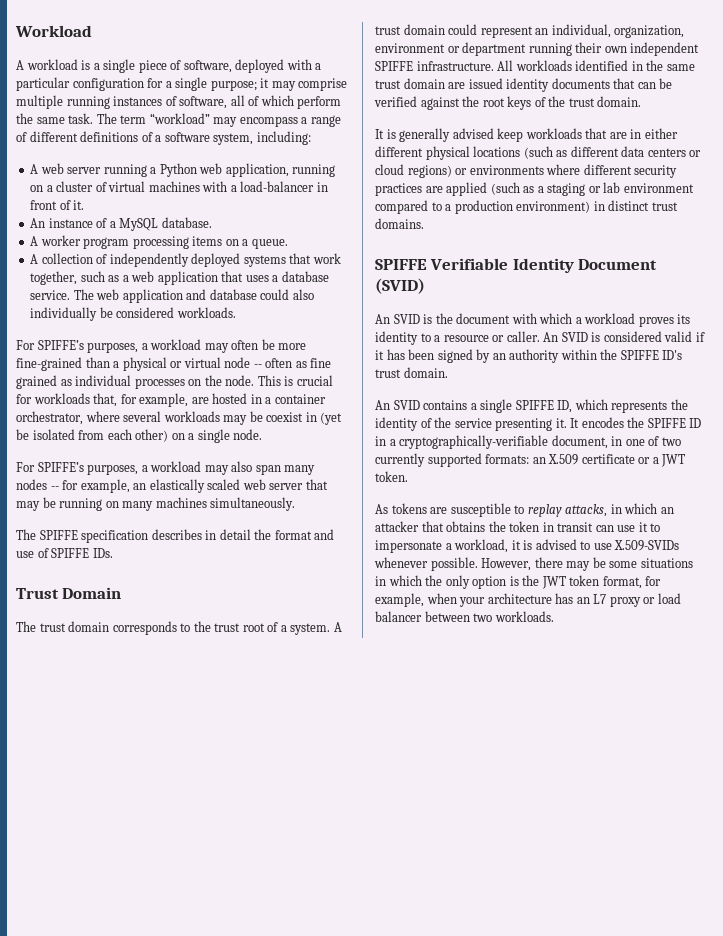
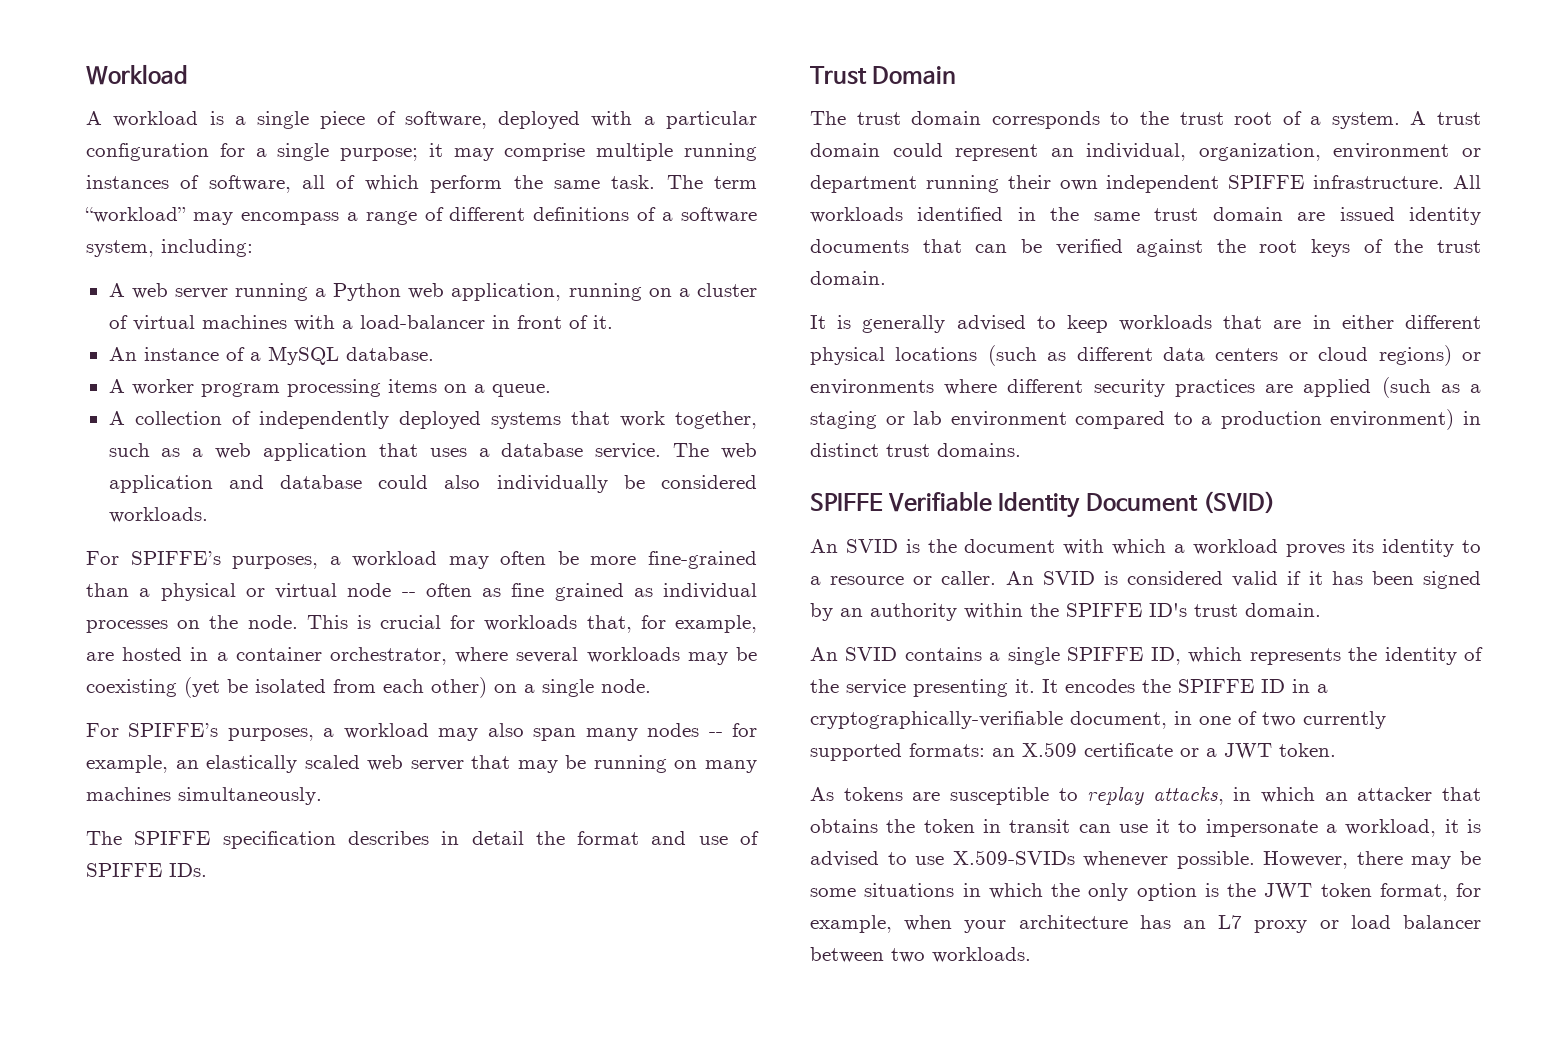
- This is crucial for workloads that, for example, are hosted in a container orchestrator, where several workloads may be coexist in (yet be isolated from each other) on a single node.
+ This is crucial for workloads that, for example, are hosted in a container orchestrator, where several workloads may be coexisting (yet be isolated from each other) on a single node.
- It is generally advised keep workloads that are in either different physical locations (such as different data centers or cloud regions) or environments where different security practices are applied (such as a staging or lab environment compared to a production environment) in distinct trust domains.
+ It is generally advised to keep workloads that are in either different physical locations (such as different data centers or cloud regions) or environments where different security practices are applied (such as a staging or lab environment compared to a production environment) in distinct trust domains.

